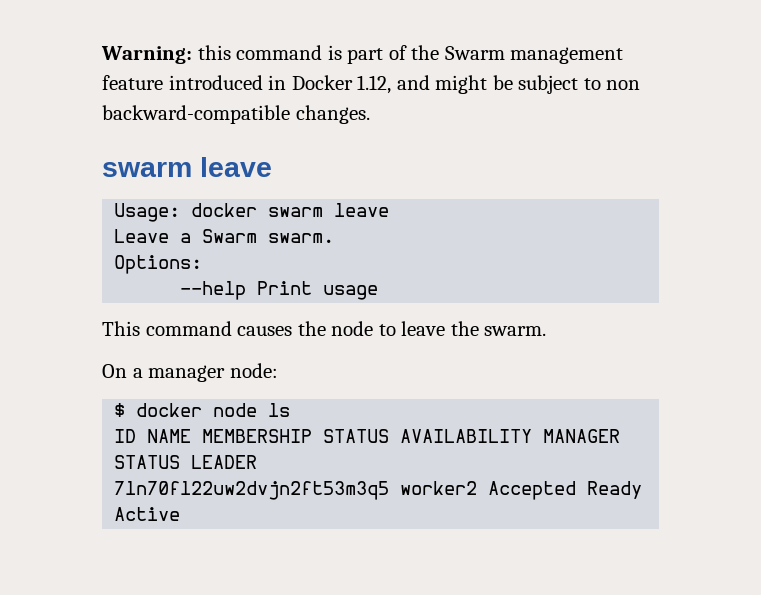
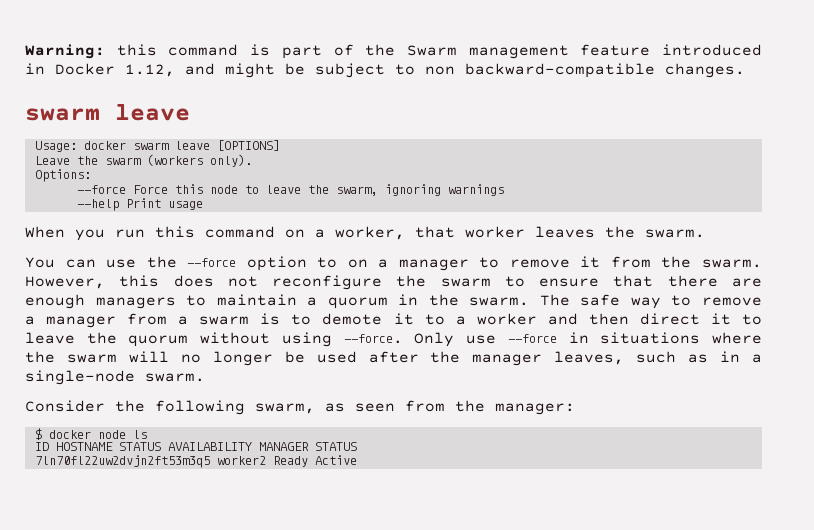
- Usage: docker swarm leave
+ Usage: docker swarm leave [OPTIONS]
- Leave a Swarm swarm.
+ Leave the swarm (workers only).
  Options:
+ --force Force this node to leave the swarm, ignoring warnings
  --help Print usage
- This command causes the node to leave the swarm.
- On a manager node:
+ When you run this command on a worker, that worker leaves the swarm.
+ You can use the --force option to on a manager to remove it from the swarm. However, this does not reconfigure the swarm to ensure that there are enough managers to maintain a quorum in the swarm. The safe way to remove a manager from a swarm is to demote it to a worker and then direct it to leave the quorum without using --force. Only use --force in situations where the swarm will no longer be used after the manager leaves, such as in a single-node swarm.
+ Consider the following swarm, as seen from the manager:
- ID NAME MEMBERSHIP STATUS AVAILABILITY MANAGER STATUS LEADER
+ ID HOSTNAME STATUS AVAILABILITY MANAGER STATUS
- 7ln70fl22uw2dvjn2ft53m3q5 worker2 Accepted Ready Active
+ 7ln70fl22uw2dvjn2ft53m3q5 worker2 Ready Active

